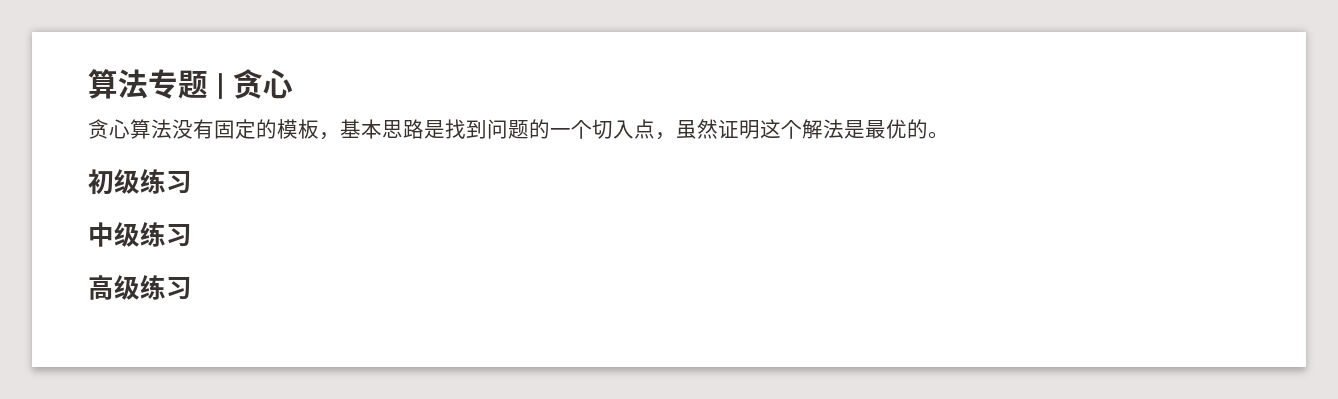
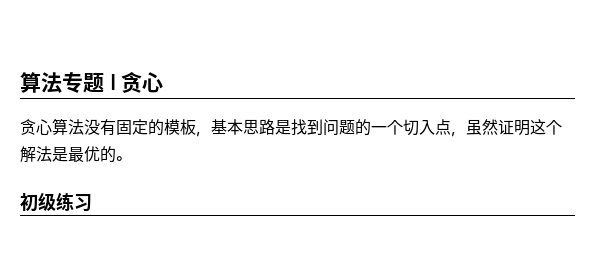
- 中级练习
- 高级练习

